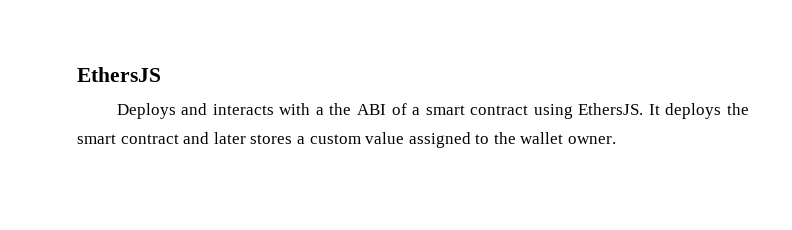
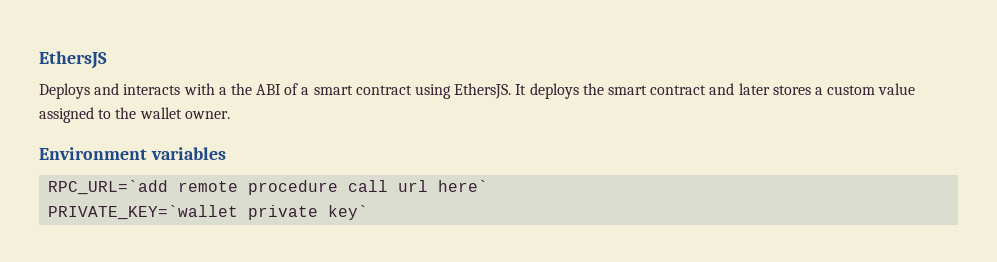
+ Environment variables
+ RPC_URL=`add remote procedure call url here`
+ PRIVATE_KEY=`wallet private key`

